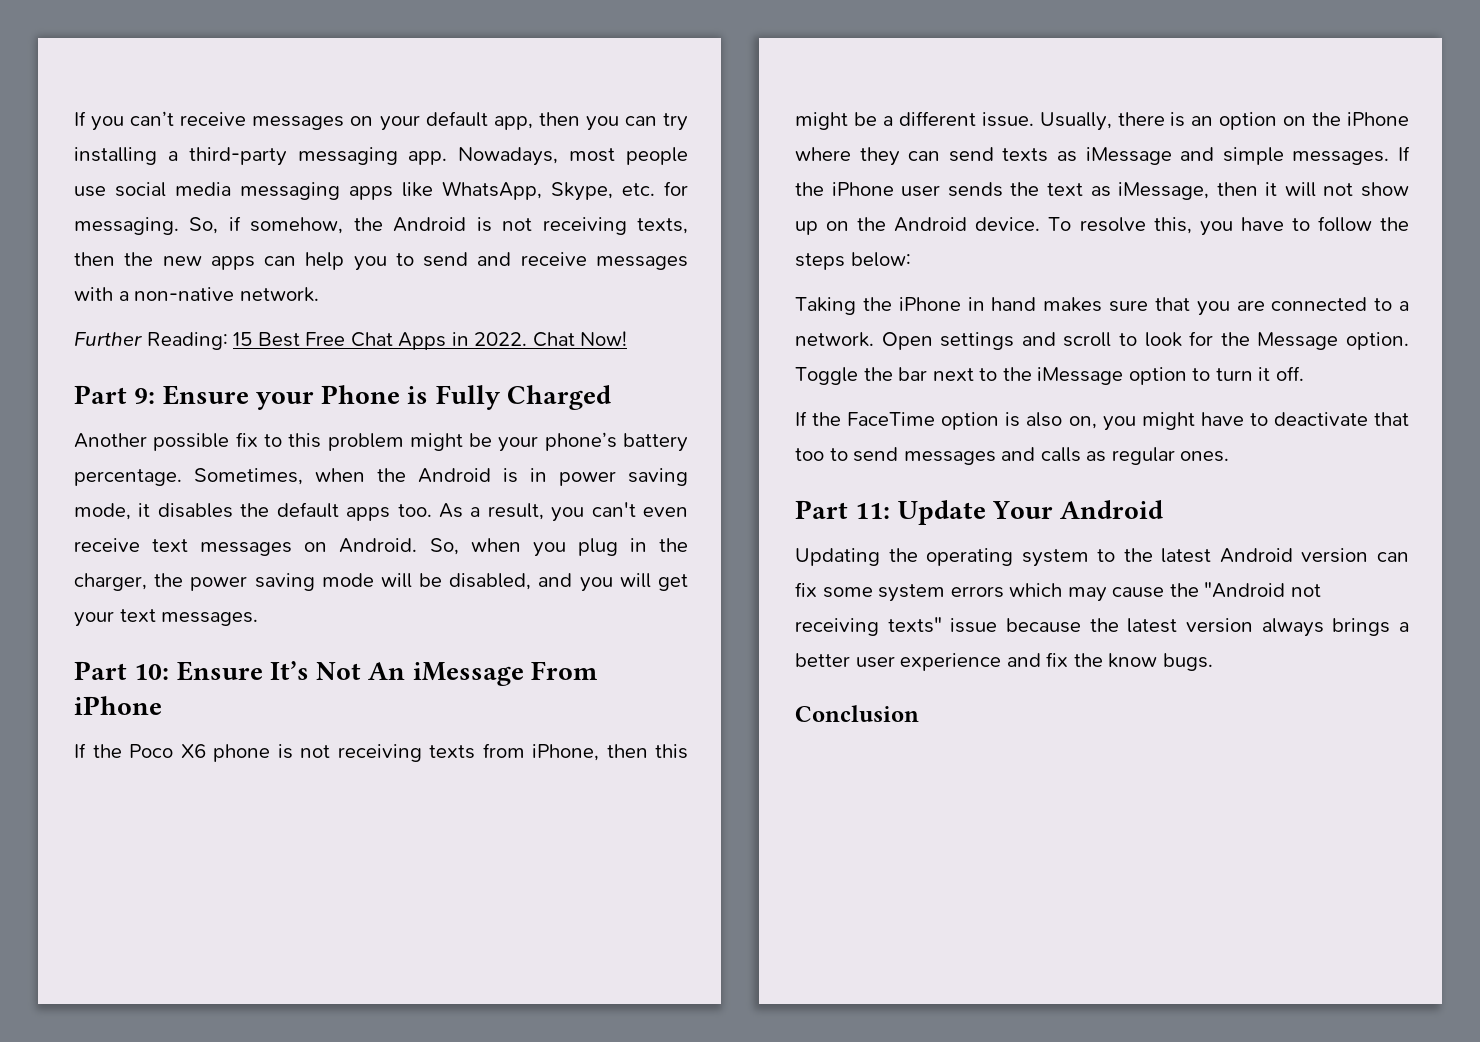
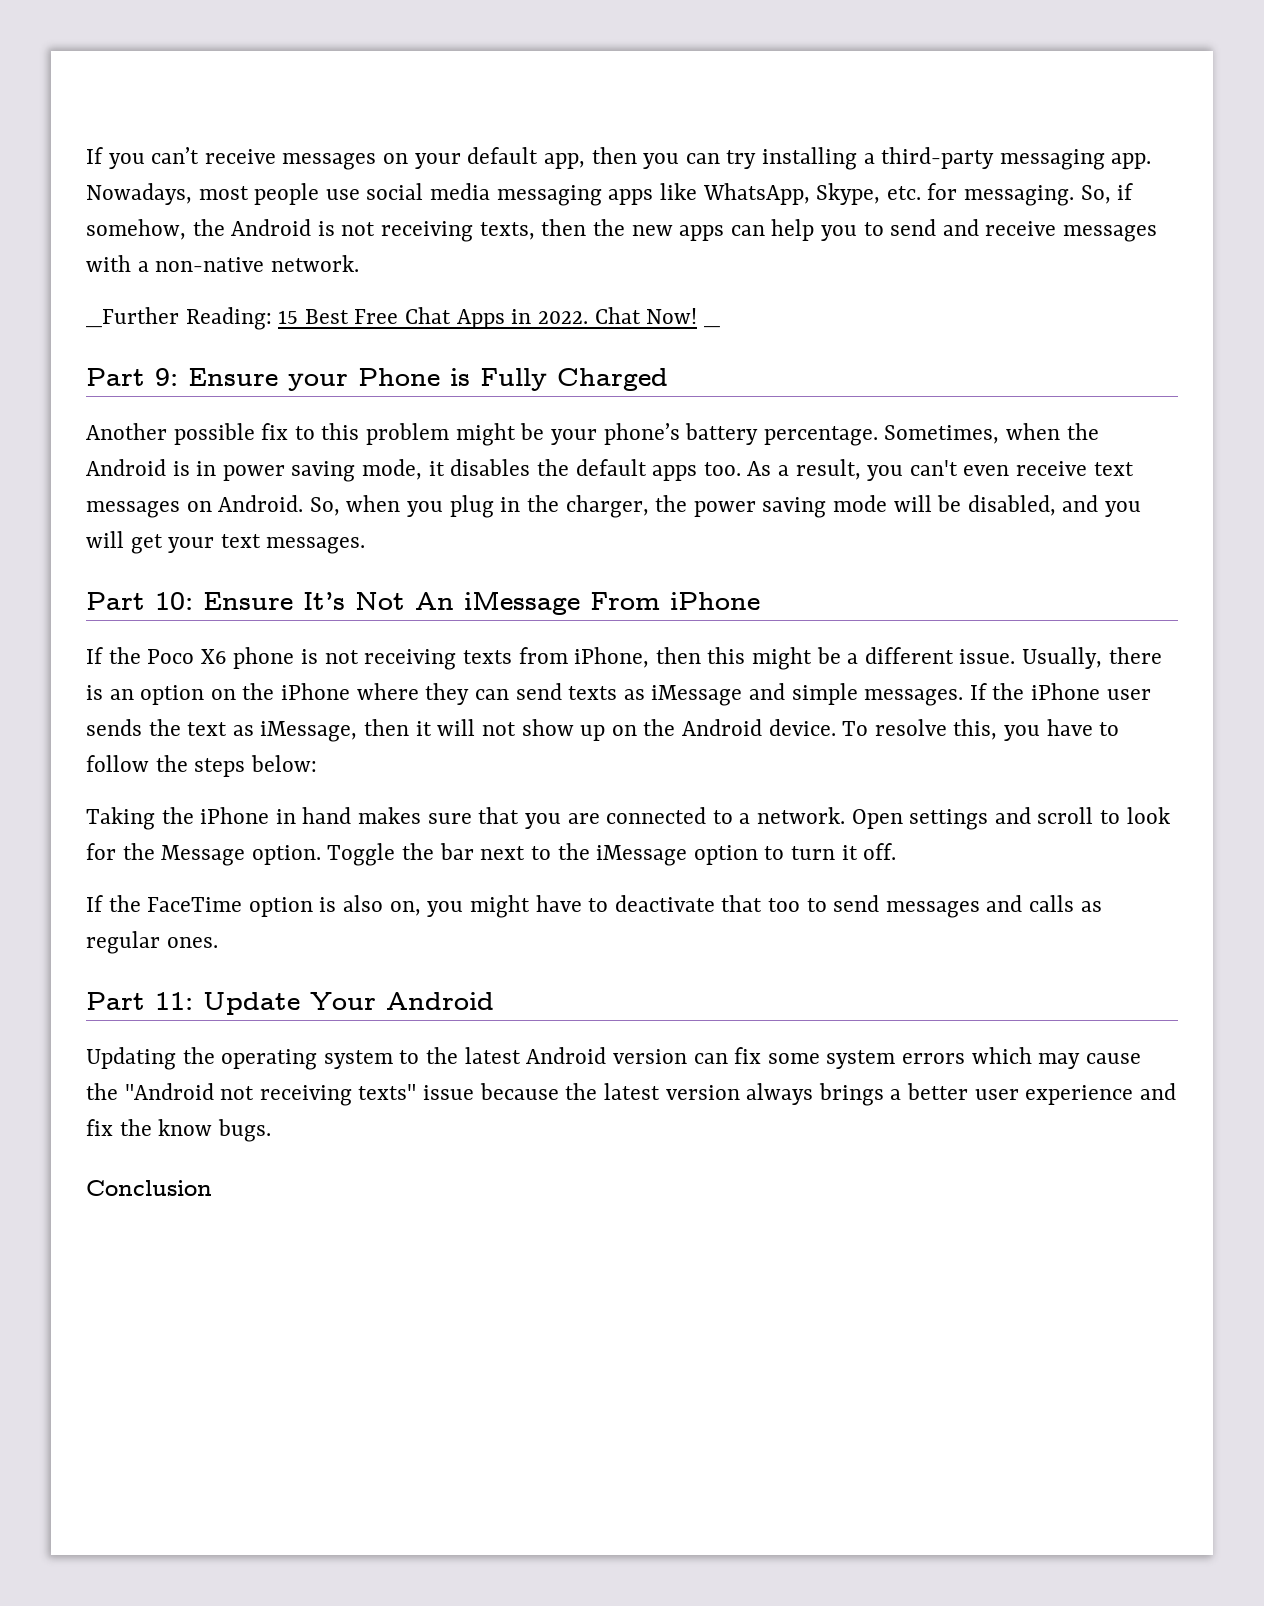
- Further Reading: 15 Best Free Chat Apps in 2022.
+ _Further Reading: 15 Best Free Chat Apps in 2022.
+ _

